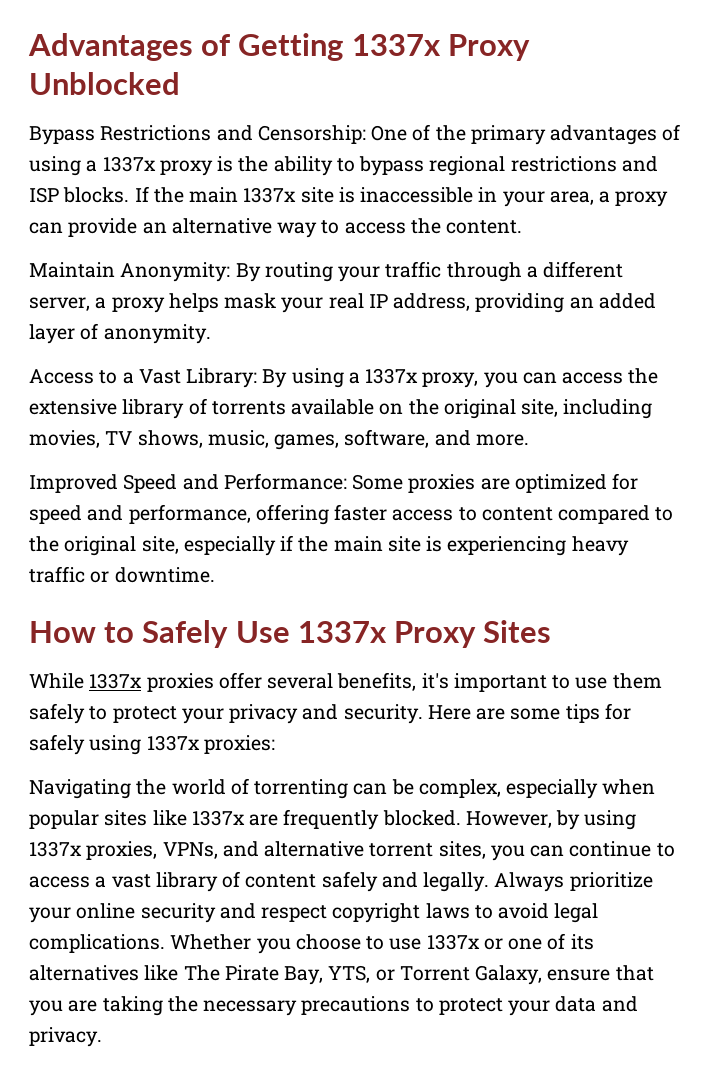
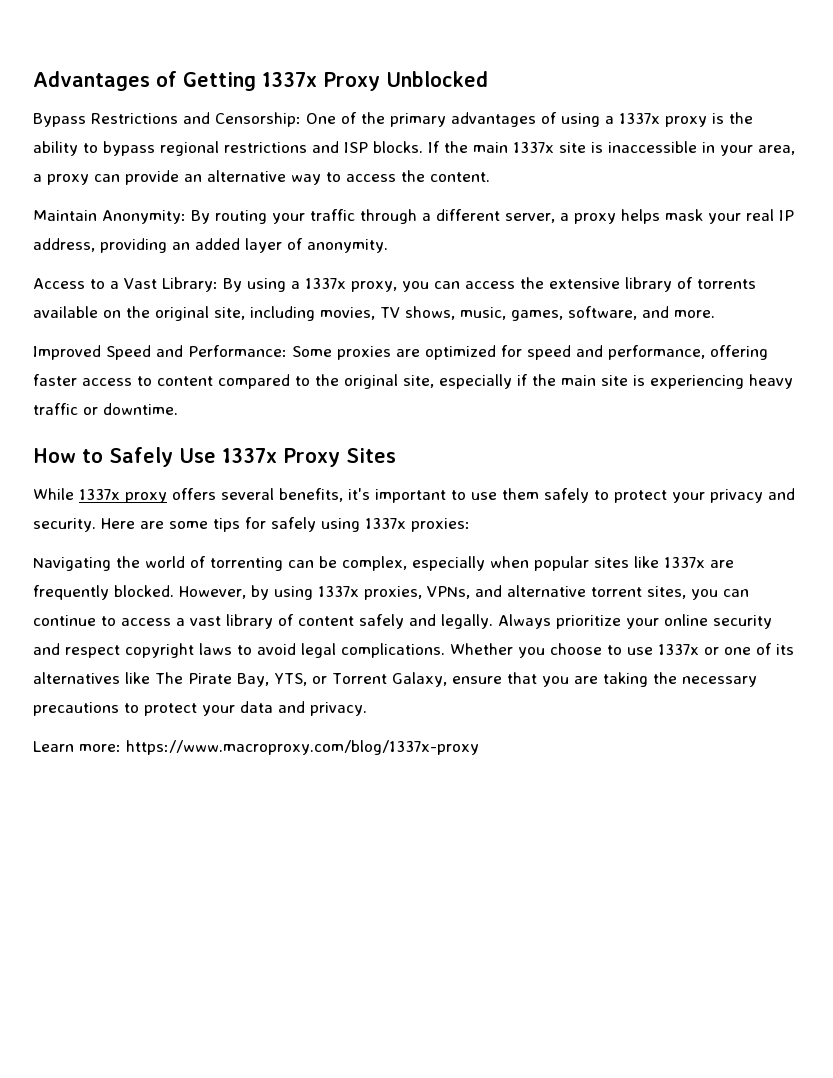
- While 1337x proxies offer several benefits, it's important to use them safely to protect your privacy and security.
+ While 1337x proxy offers several benefits, it's important to use them safely to protect your privacy and security.
+ Learn more: https://www.macroproxy.com/blog/1337x-proxy

